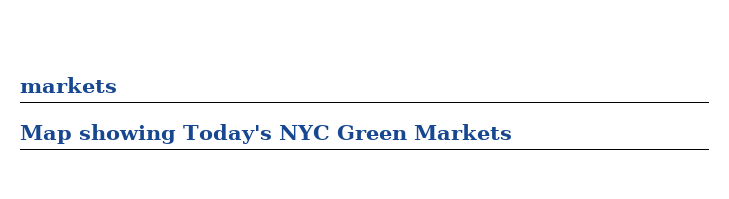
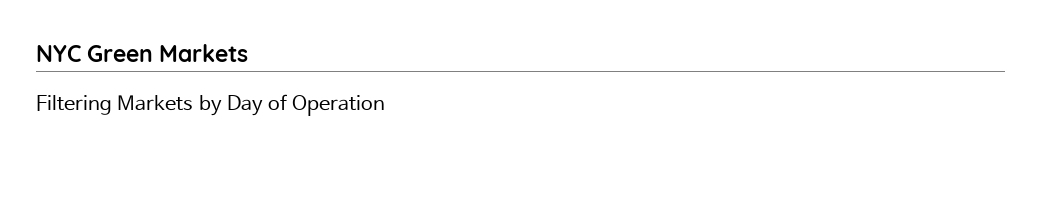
- markets
- Map showing Today's NYC Green Markets
+ NYC Green Markets
+ Filtering Markets by Day of Operation

